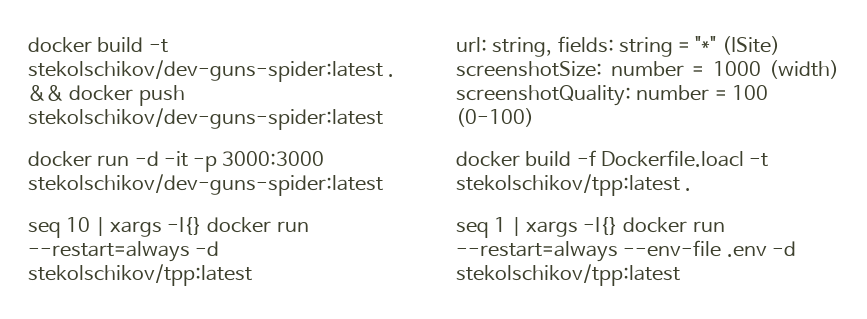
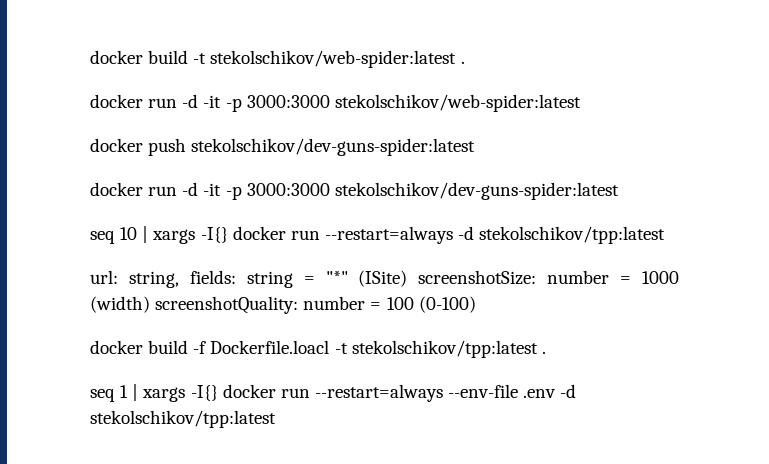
- docker build -t stekolschikov/dev-guns-spider:latest . && docker push stekolschikov/dev-guns-spider:latest
+ docker build -t stekolschikov/web-spider:latest .
+ docker run -d -it -p 3000:3000 stekolschikov/web-spider:latest
+ docker push stekolschikov/dev-guns-spider:latest

